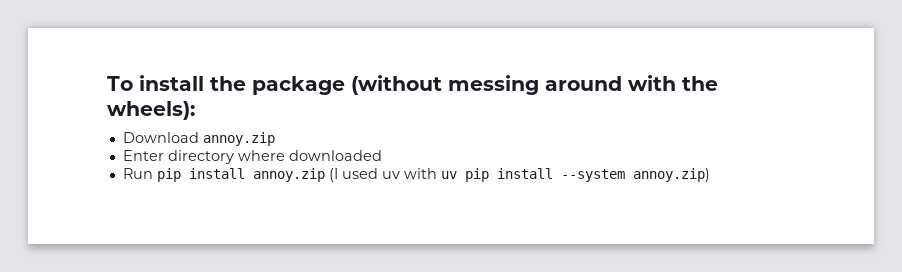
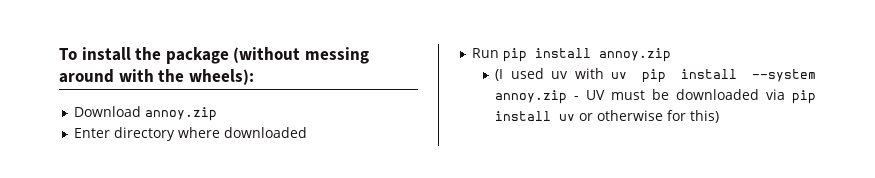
- Run pip install annoy.zip (I used uv with uv pip install --system annoy.zip)
+ Run pip install annoy.zip
+ (I used uv with uv pip install --system annoy.zip - UV must be downloaded via pip install uv or otherwise for this)

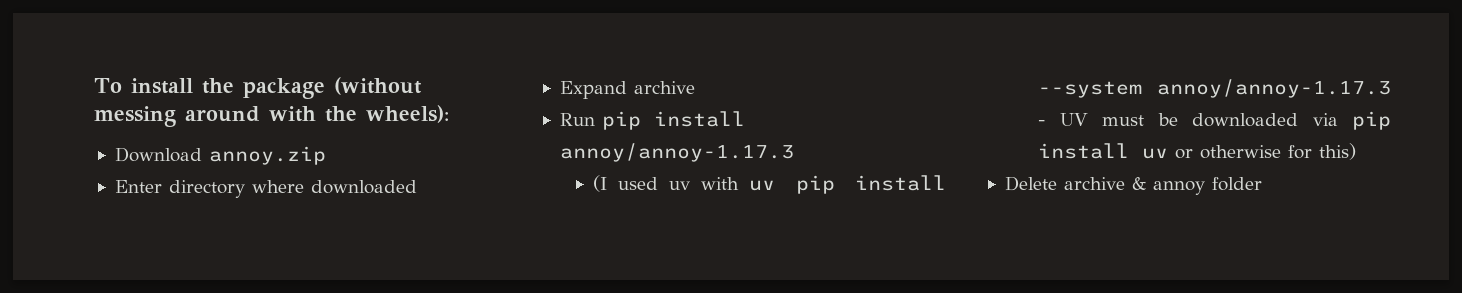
+ Expand archive
- Run pip install annoy.zip
+ Run pip install annoy/annoy-1.17.3
- (I used uv with uv pip install --system annoy.zip - UV must be downloaded via pip install uv or otherwise for this)
+ (I used uv with uv pip install --system annoy/annoy-1.17.3 - UV must be downloaded via pip install uv or otherwise for this)
+ Delete archive & annoy folder

